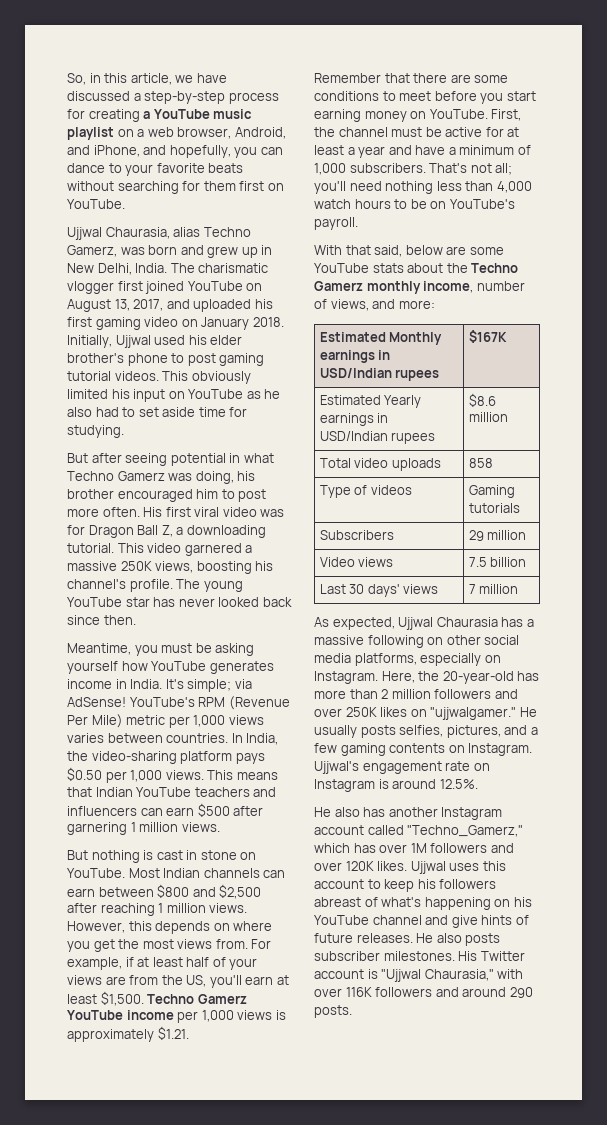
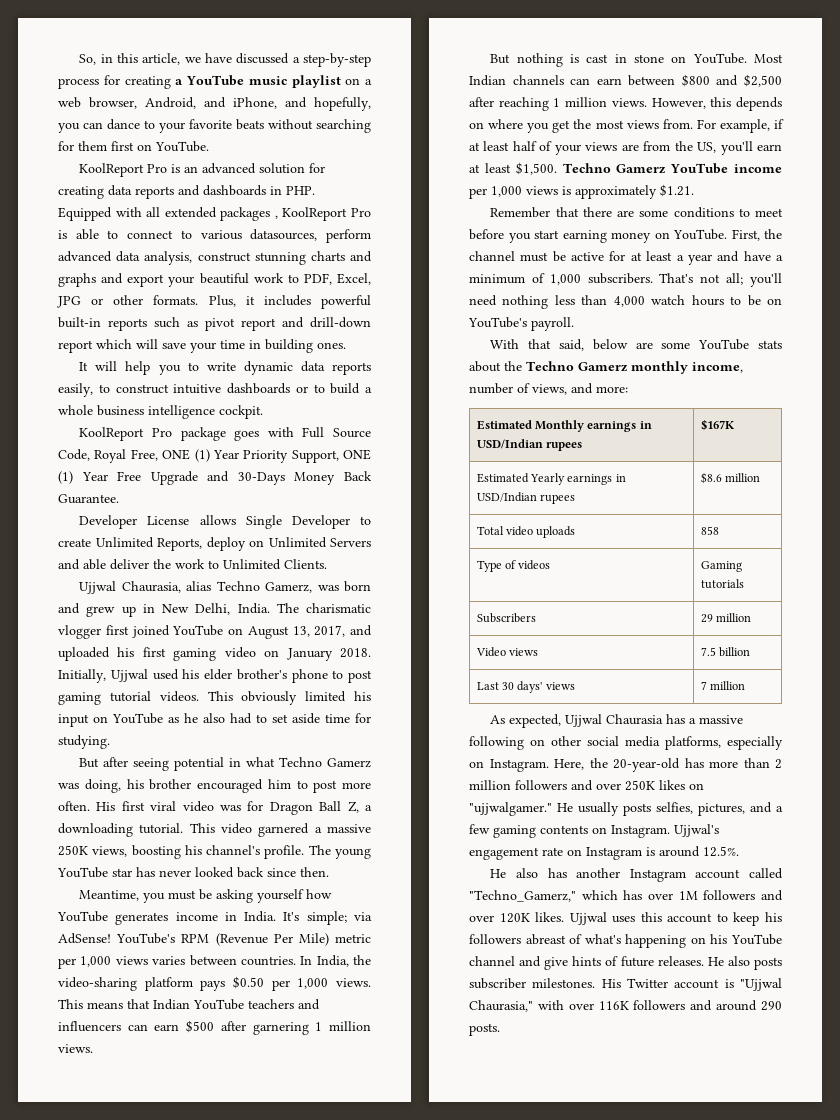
+ KoolReport Pro is an advanced solution for creating data reports and dashboards in PHP. Equipped with all extended packages , KoolReport Pro is able to connect to various datasources, perform advanced data analysis, construct stunning charts and graphs and export your beautiful work to PDF, Excel, JPG or other formats. Plus, it includes powerful built-in reports such as pivot report and drill-down report which will save your time in building ones.
+ It will help you to write dynamic data reports easily, to construct intuitive dashboards or to build a whole business intelligence cockpit.
+ KoolReport Pro package goes with Full Source Code, Royal Free, ONE (1) Year Priority Support, ONE (1) Year Free Upgrade and 30-Days Money Back Guarantee.
+ Developer License allows Single Developer to create Unlimited Reports, deploy on Unlimited Servers and able deliver the work to Unlimited Clients.

